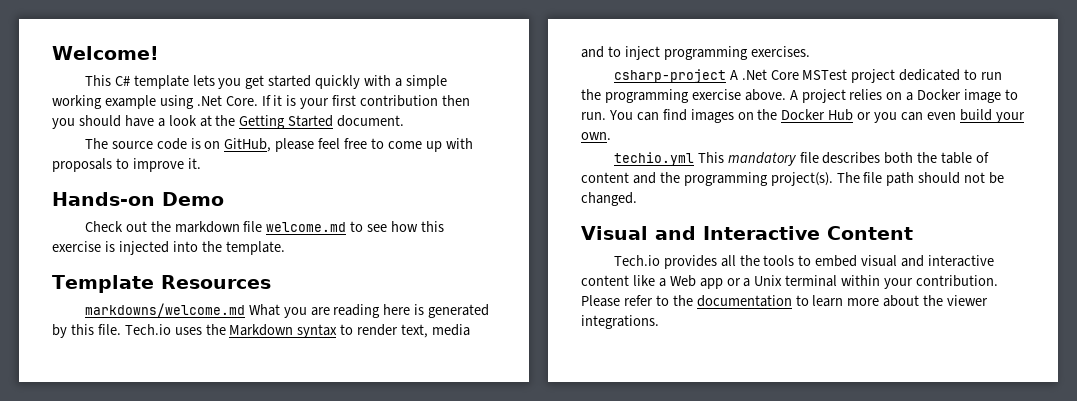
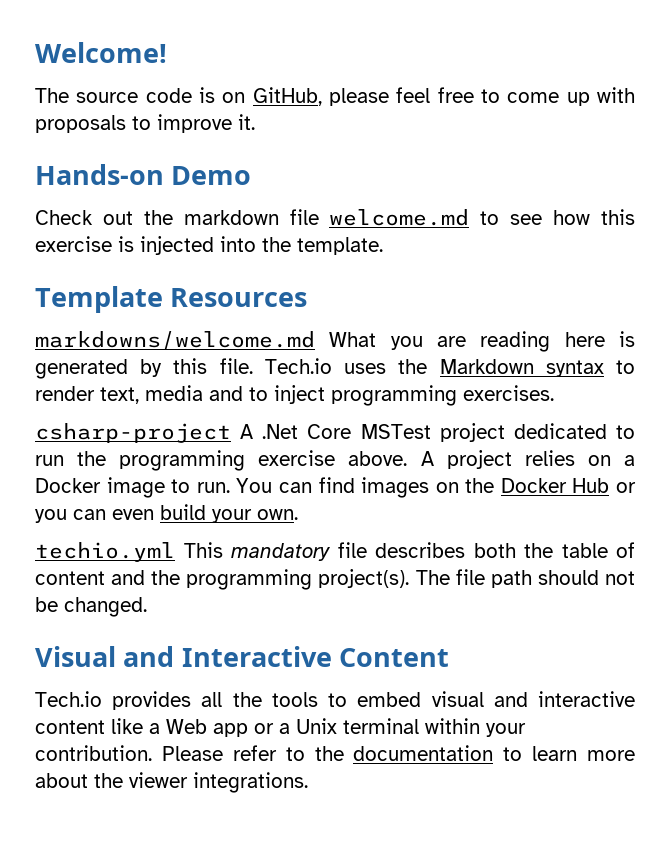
- This C# template lets you get started quickly with a simple working example using .Net Core. If it is your first contribution then you should have a look at the Getting Started document.

